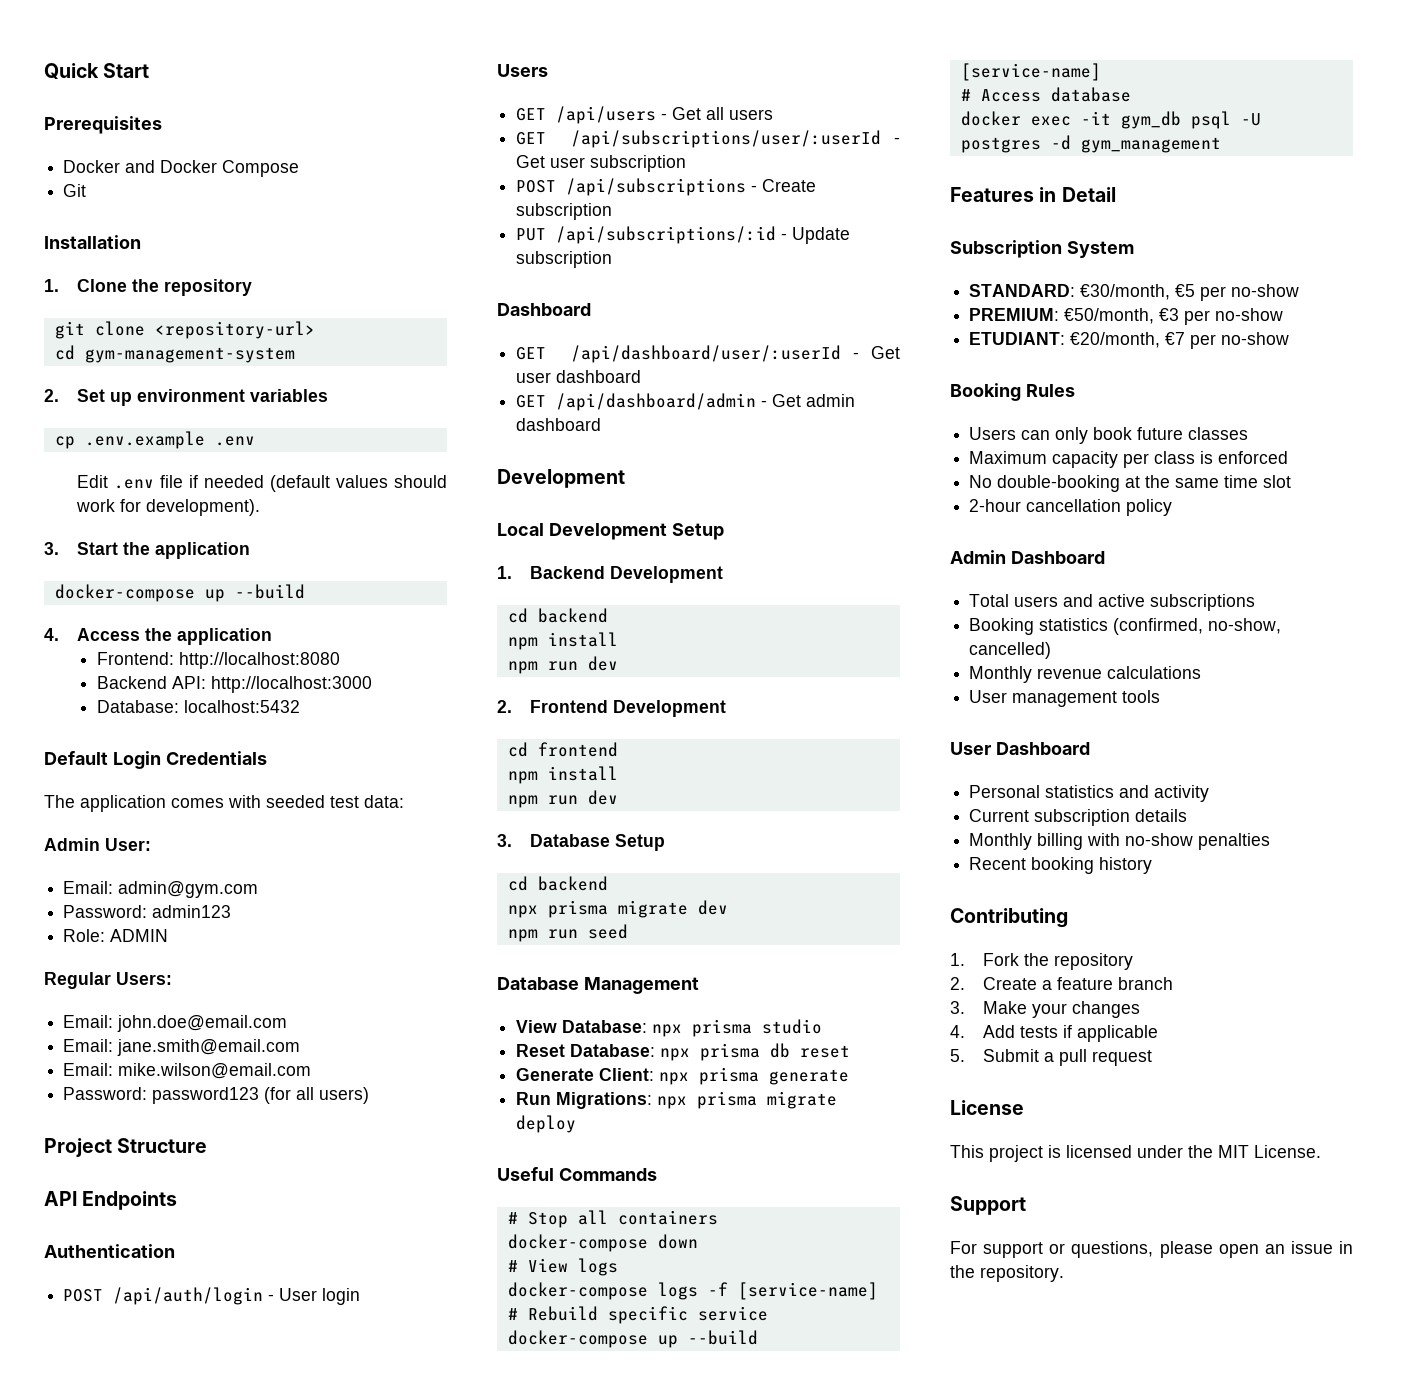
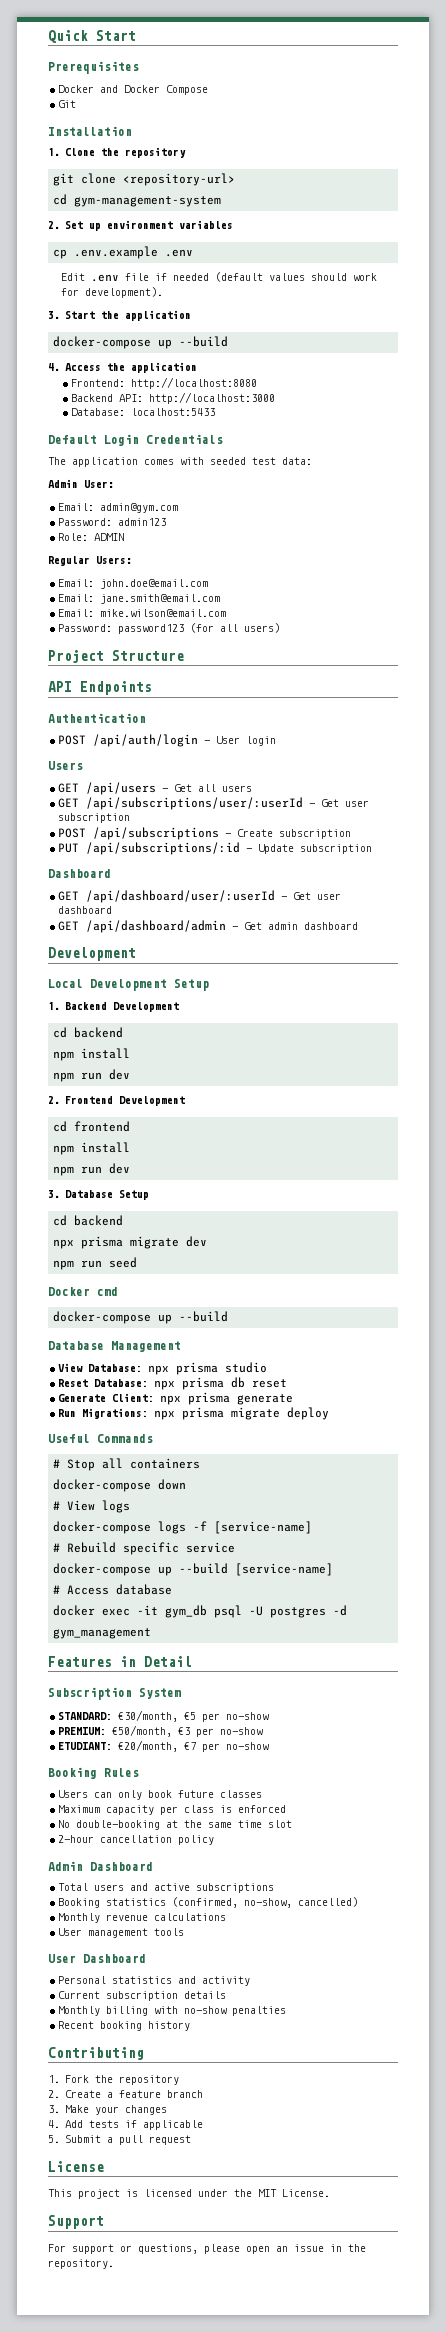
- Database: localhost:5432
+ Database: localhost:5433
+ Docker cmd
+ docker-compose up --build

